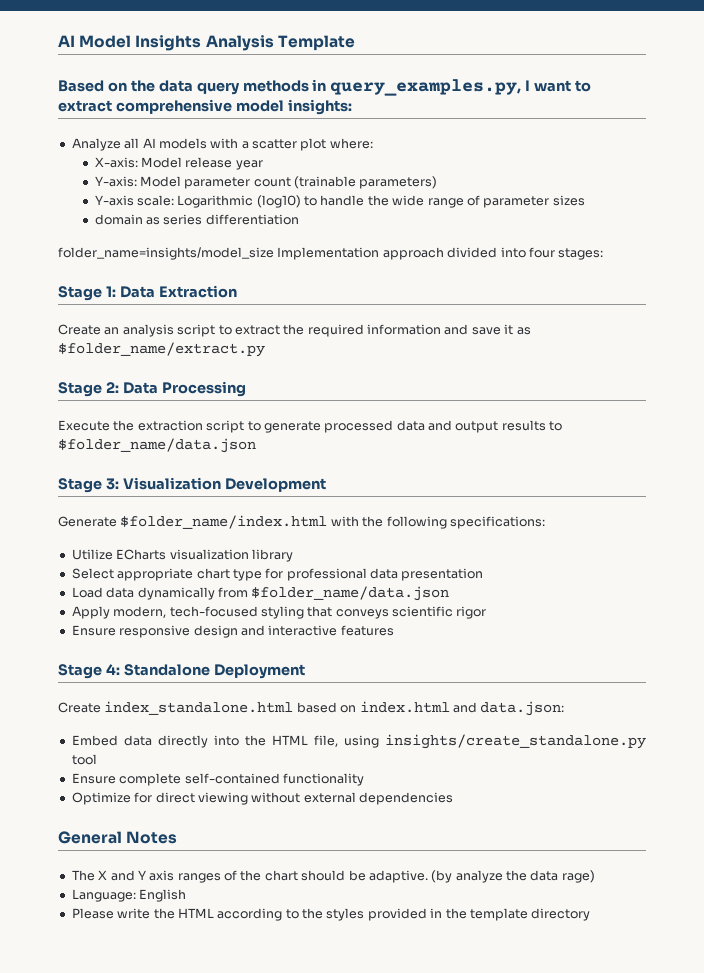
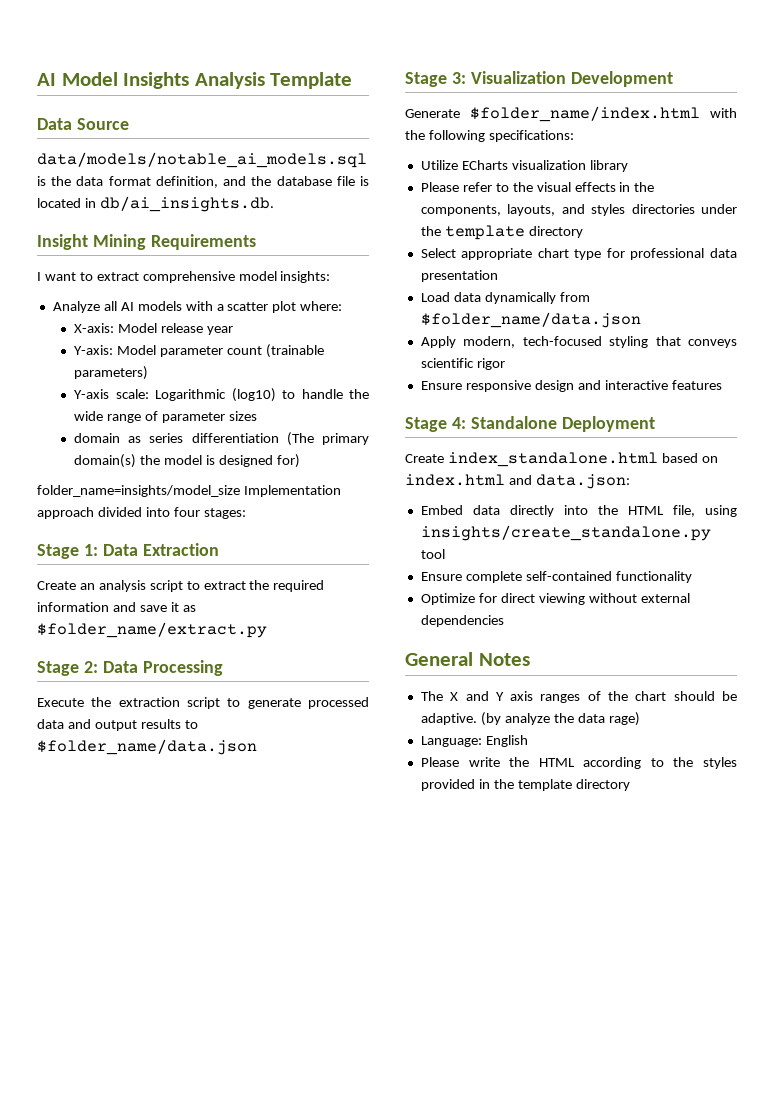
- Based on the data query methods in query_examples.py, I want to extract comprehensive model insights:
+ Data Source
+ data/models/notable_ai_models.sql is the data format definition, and the database file is located in db/ai_insights.db.
+ Insight Mining Requirements
+ I want to extract comprehensive model insights:
- domain as series differentiation
+ domain as series differentiation (The primary domain(s) the model is designed for)
+ Please refer to the visual effects in the components, layouts, and styles directories under the template directory

